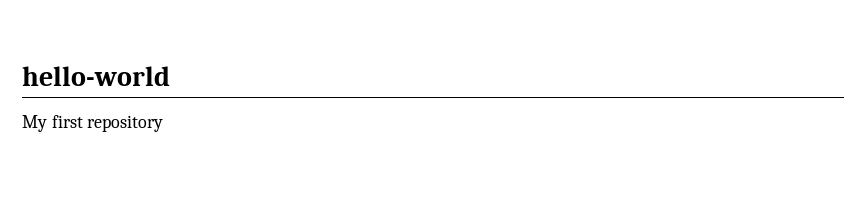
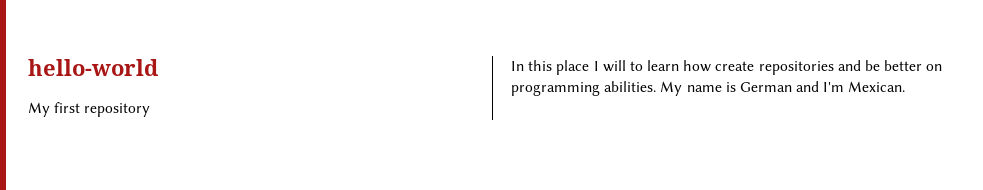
+ In this place I will to learn how create repositories and be better on programming abilities. My name is German and I'm Mexican.

